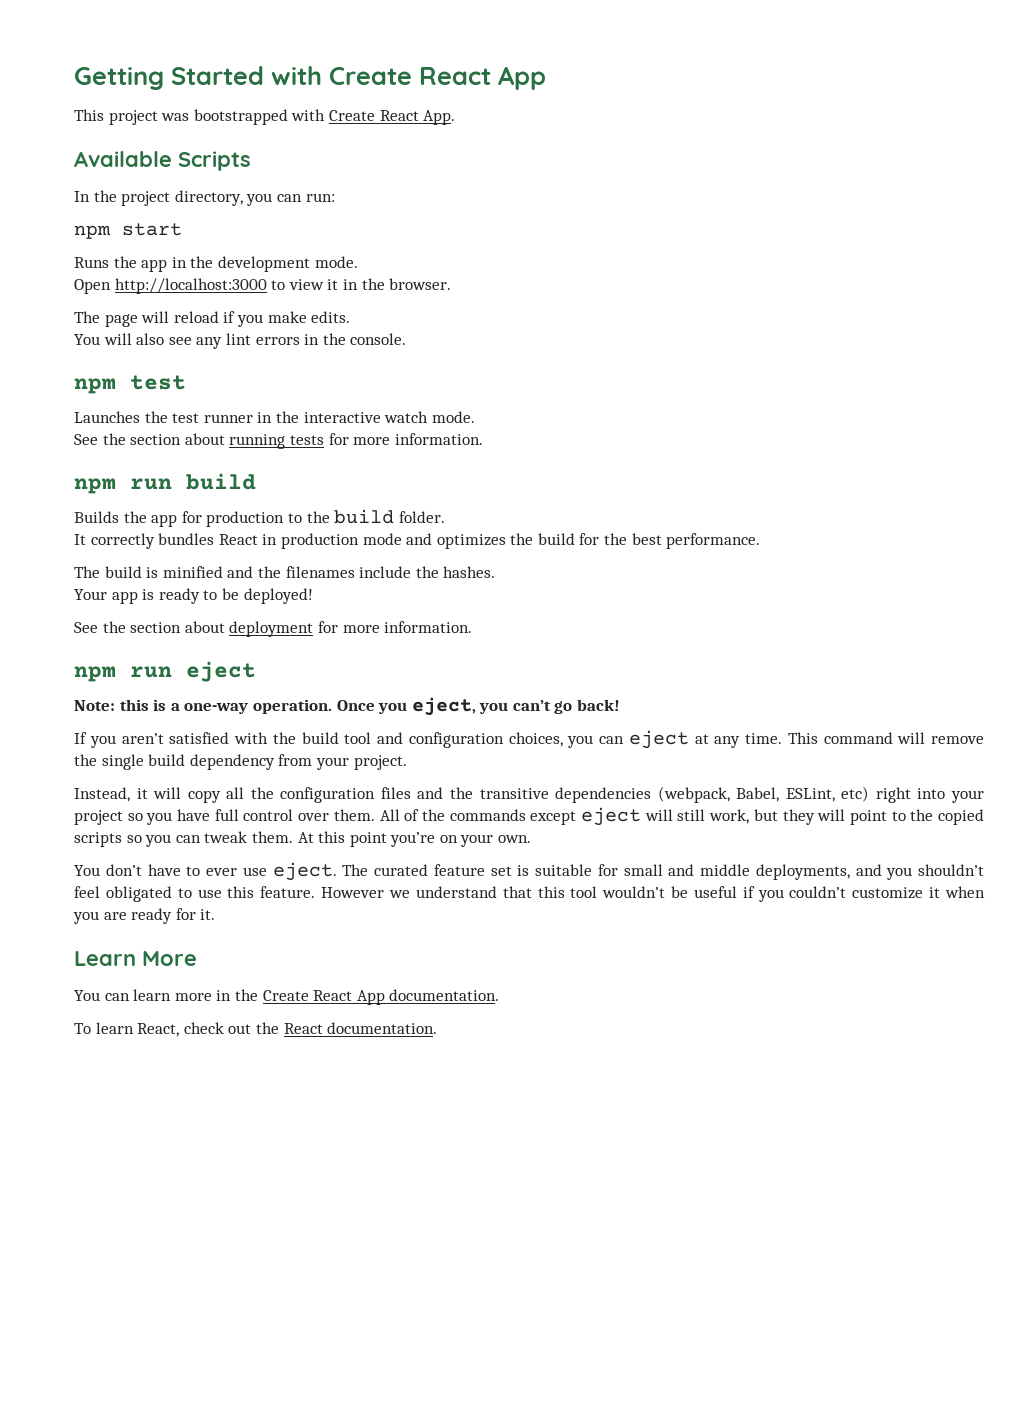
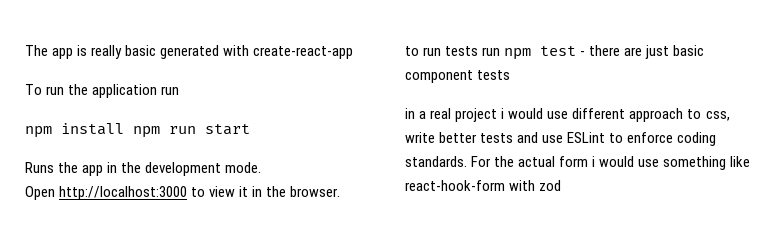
- Getting Started with Create React App
- This project was bootstrapped with Create React App.
- Available Scripts
- In the project directory, you can run:
- npm start
+ The app is really basic generated with create-react-app
+ To run the application run
+ npm install npm run start
- The page will reload if you make edits.
- You will also see any lint errors in the console.
- npm test
- Launches the test runner in the interactive watch mode.
- See the section about running tests for more information.
- npm run build
- Builds the app for production to the build folder.
- It correctly bundles React in production mode and optimizes the build for the best performance.
- The build is minified and the filenames include the hashes.
- Your app is ready to be deployed!
- See the section about deployment for more information.
- npm run eject
- Note: this is a one-way operation. Once you eject, you can’t go back!
- If you aren’t satisfied with the build tool and configuration choices, you can eject at any time. This command will remove the single build dependency from your project.
- Instead, it will copy all the configuration files and the transitive dependencies (webpack, Babel, ESLint, etc) right into your project so you have full control over them. All of the commands except eject will still work, but they will point to the copied scripts so you can tweak them. At this point you’re on your own.
- You don’t have to ever use eject. The curated feature set is suitable for small and middle deployments, and you shouldn’t feel obligated to use this feature. However we understand that this tool wouldn’t be useful if you couldn’t customize it when you are ready for it.
- Learn More
- You can learn more in the Create React App documentation.
- To learn React, check out the React documentation.
+ to run tests run npm test - there are just basic component tests
+ in a real project i would use different approach to css, write better tests and use ESLint to enforce coding standards. For the actual form i would use something like react-hook-form with zod

